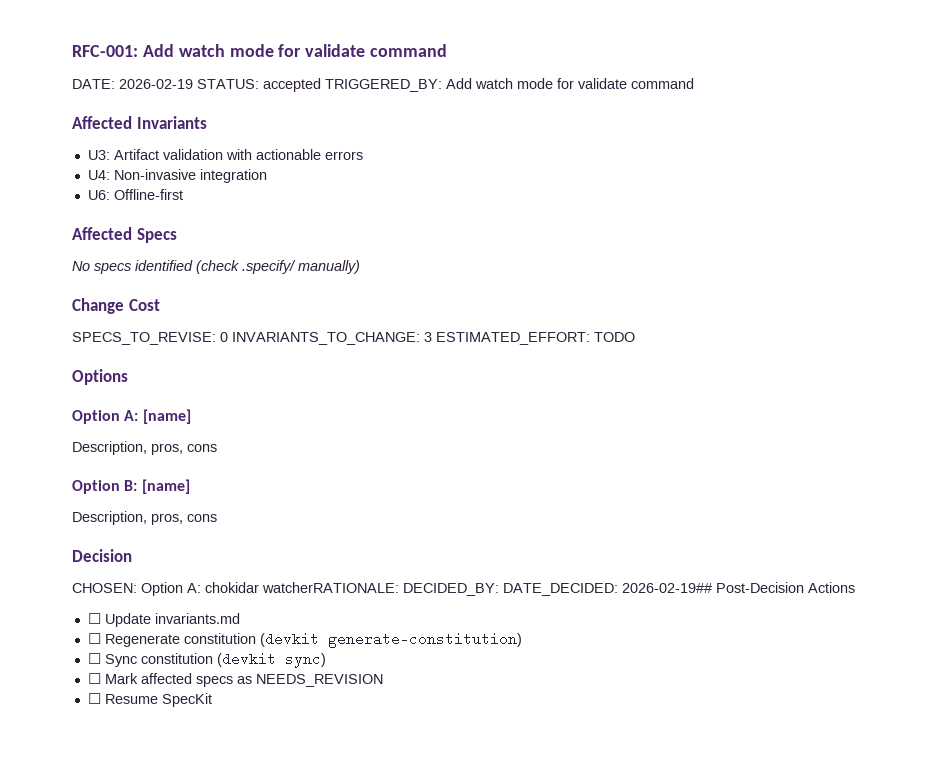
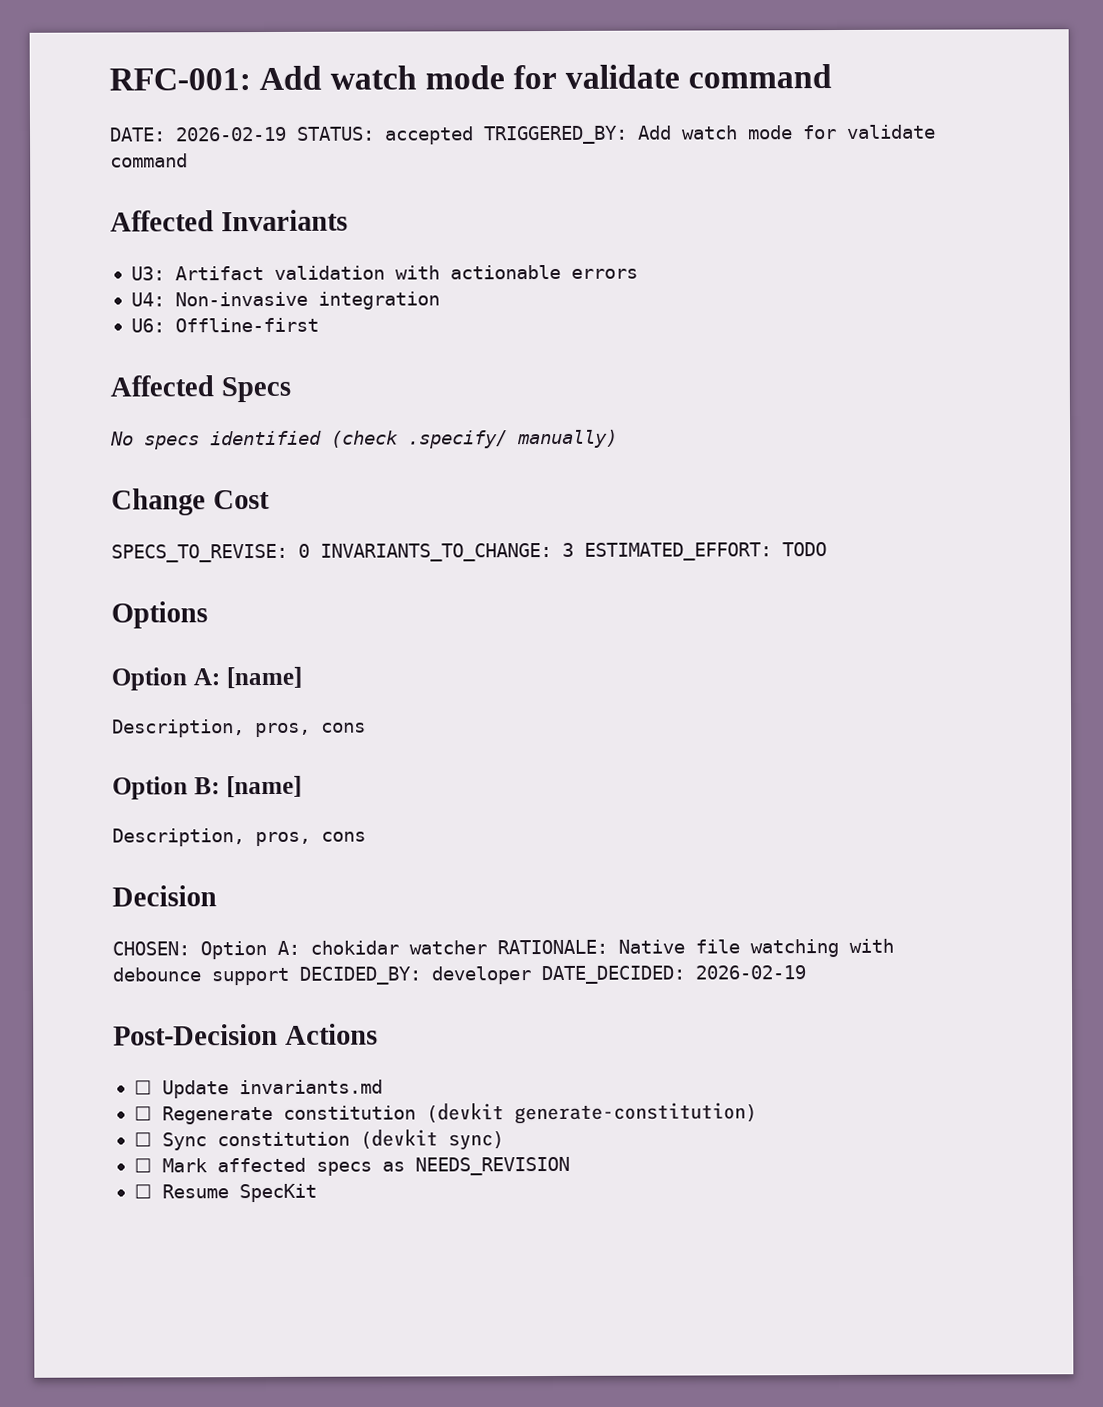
- CHOSEN: Option A: chokidar watcherRATIONALE: DECIDED_BY: DATE_DECIDED: 2026-02-19## Post-Decision Actions
+ CHOSEN: Option A: chokidar watcher RATIONALE: Native file watching with debounce support DECIDED_BY: developer DATE_DECIDED: 2026-02-19
+ Post-Decision Actions

